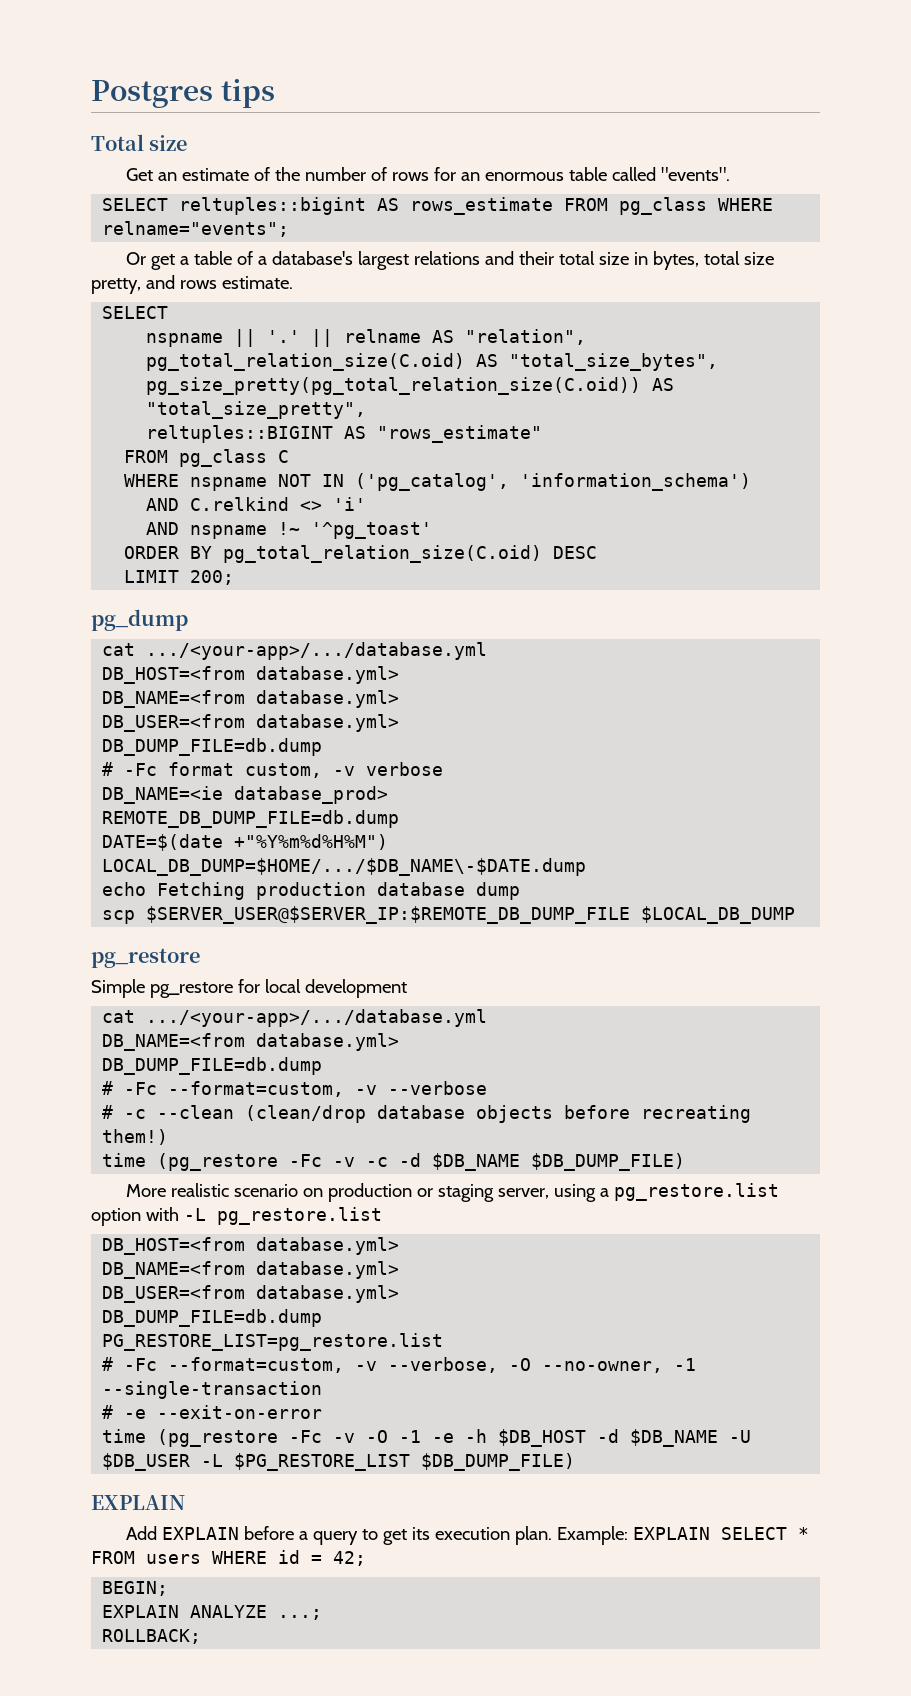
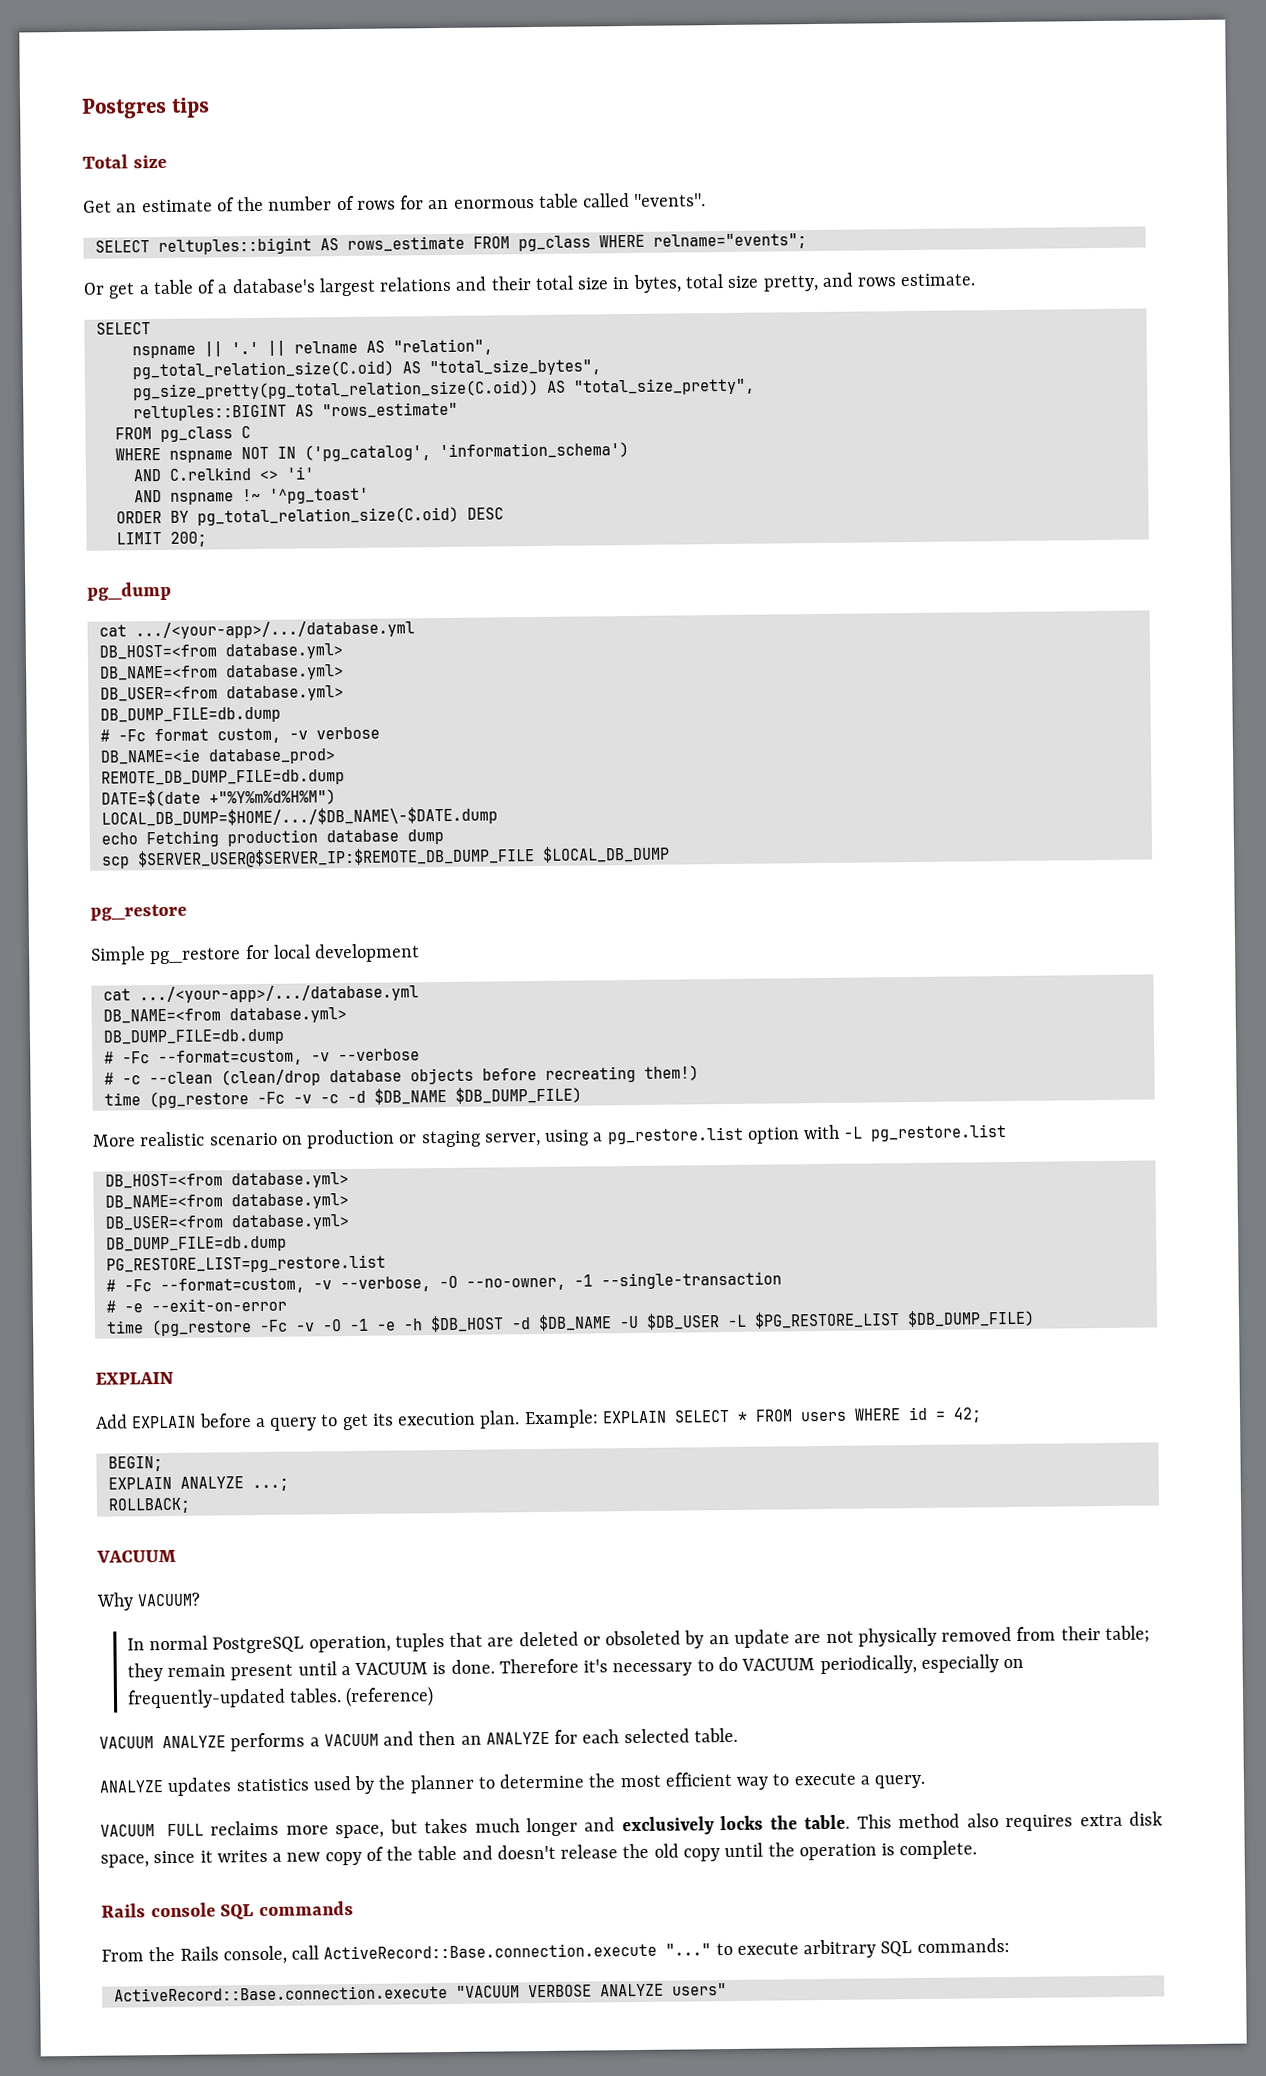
  ROLLBACK;
+ VACUUM
+ Why VACUUM?
+ In normal PostgreSQL operation, tuples that are deleted or obsoleted by an update are not physically removed from their table; they remain present until a VACUUM is done. Therefore it's necessary to do VACUUM periodically, especially on frequently-updated tables. (reference)
+ VACUUM ANALYZE performs a VACUUM and then an ANALYZE for each selected table.
+ ANALYZE updates statistics used by the planner to determine the most efficient way to execute a query.
+ VACUUM FULL reclaims more space, but takes much longer and exclusively locks the table. This method also requires extra disk space, since it writes a new copy of the table and doesn't release the old copy until the operation is complete.
+ Rails console SQL commands
+ From the Rails console, call ActiveRecord::Base.connection.execute "..." to execute arbitrary SQL commands:
+ ActiveRecord::Base.connection.execute "VACUUM VERBOSE ANALYZE users"

